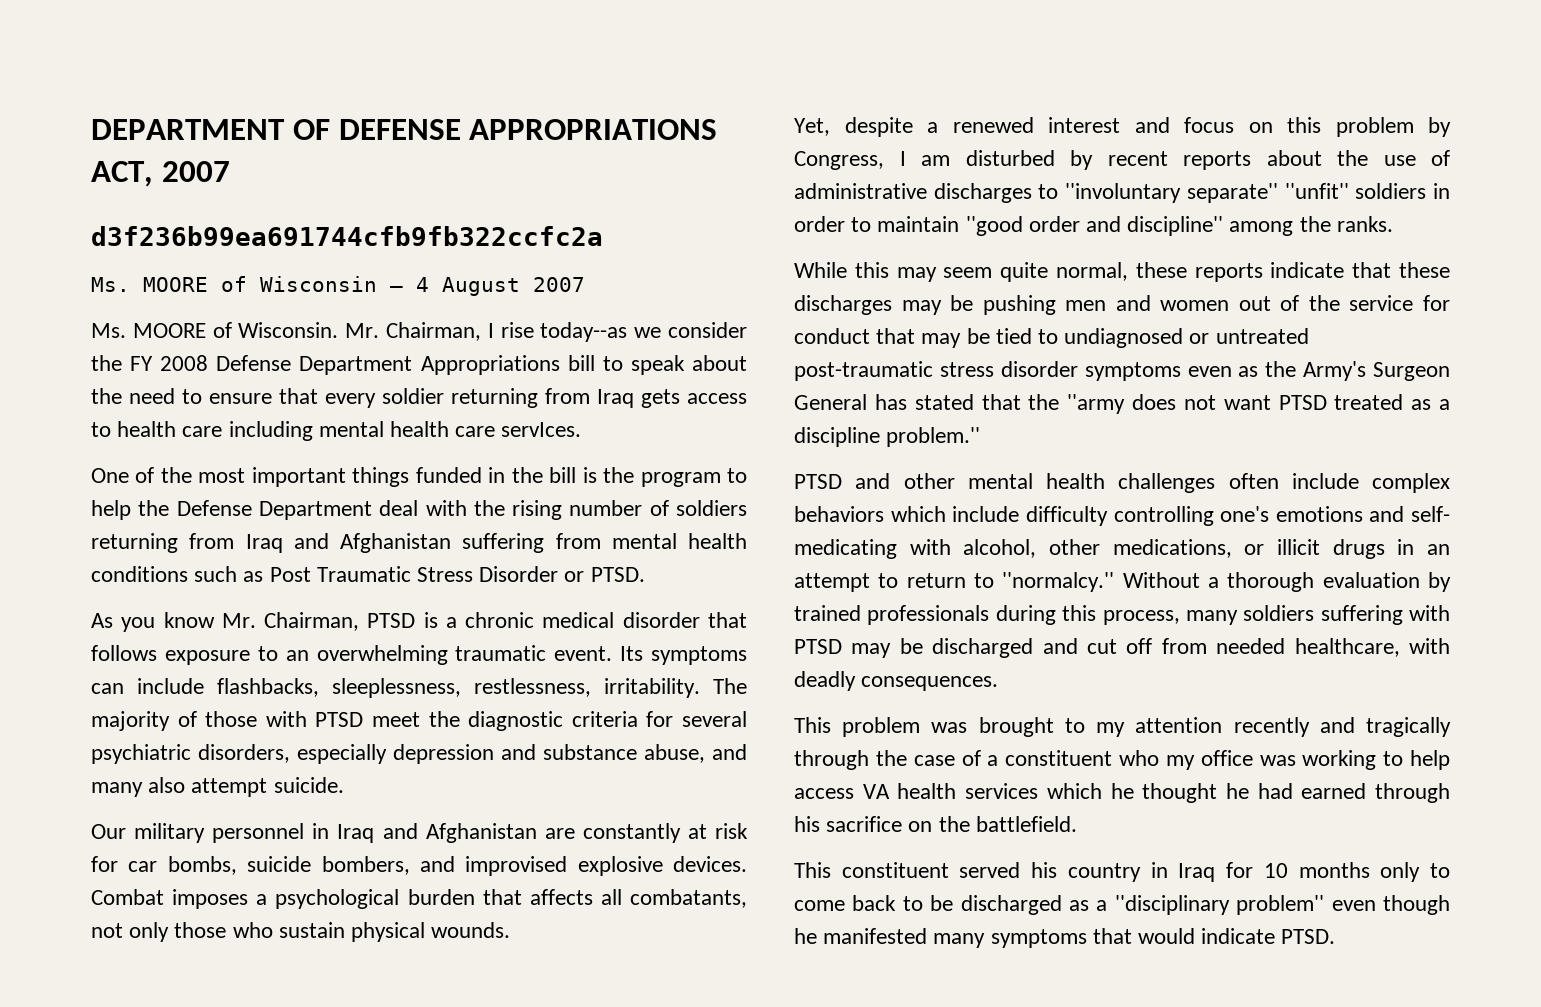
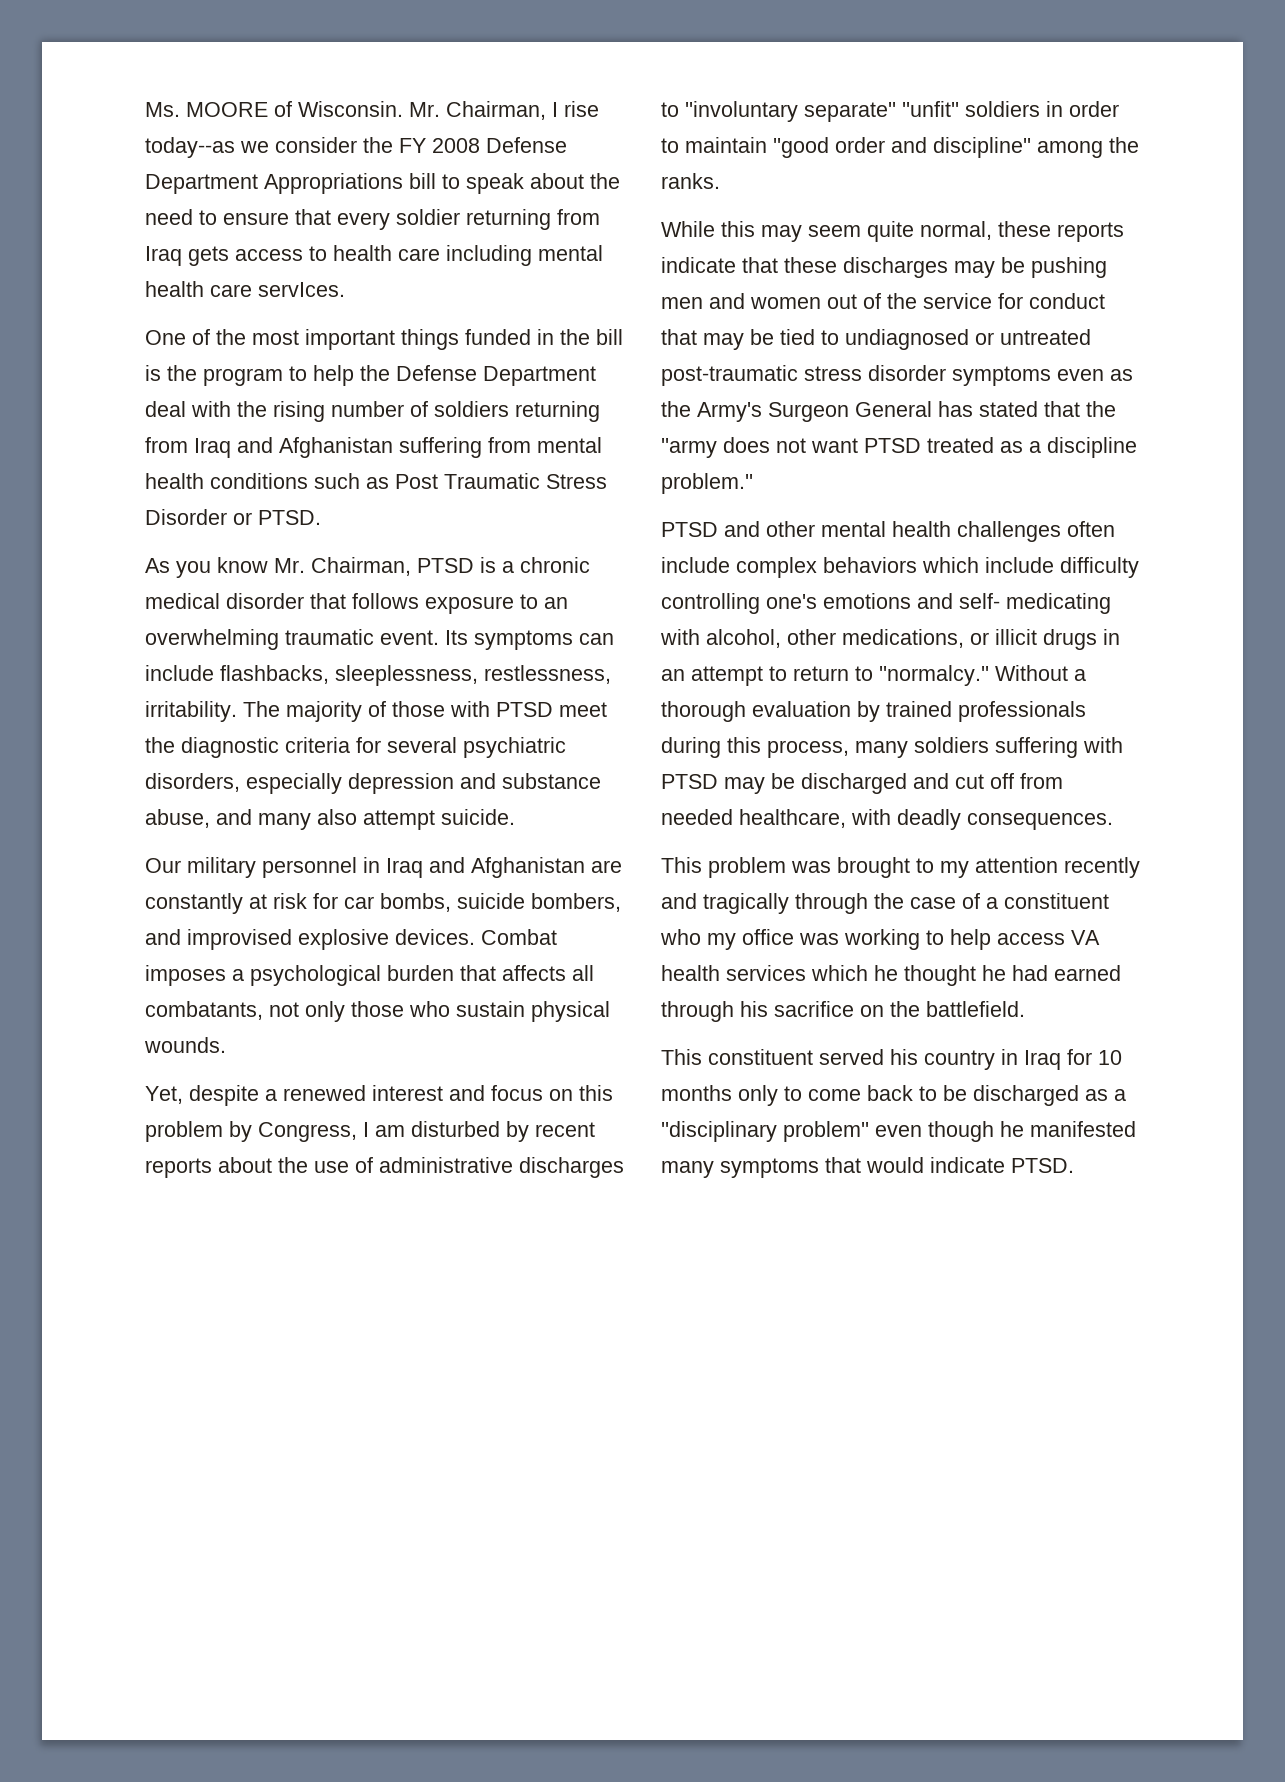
- DEPARTMENT OF DEFENSE APPROPRIATIONS ACT, 2007
- d3f236b99ea691744cfb9fb322ccfc2a
- Ms. MOORE of Wisconsin — 4 August 2007

